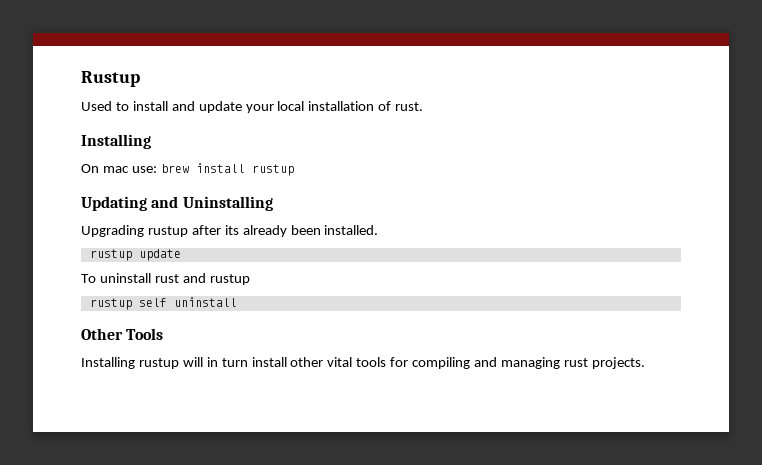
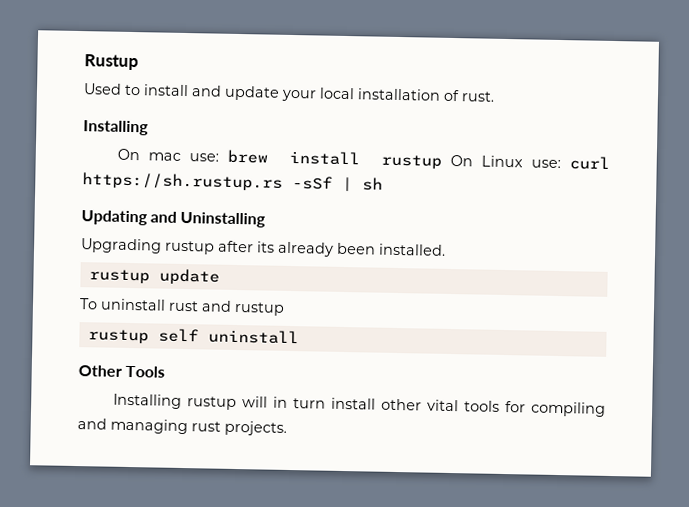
- On mac use: brew install rustup
+ On mac use: brew install rustup On Linux use: curl https://sh.rustup.rs -sSf | sh

